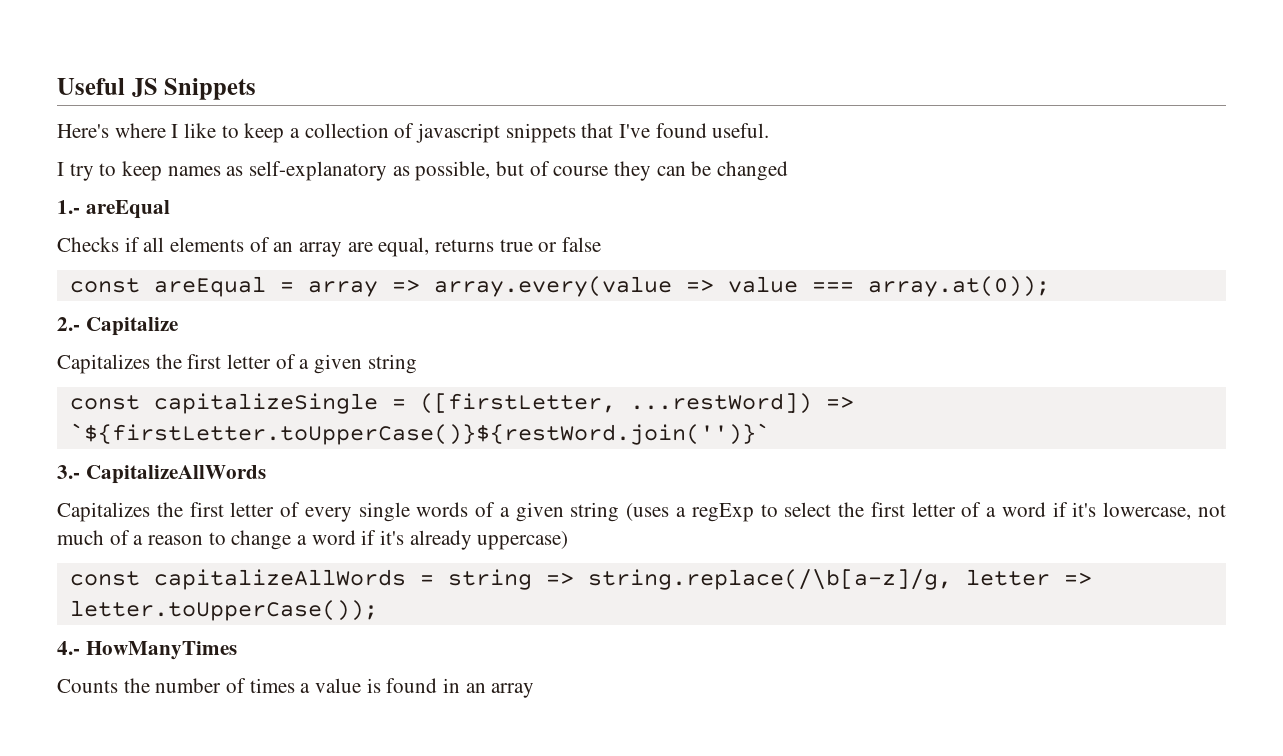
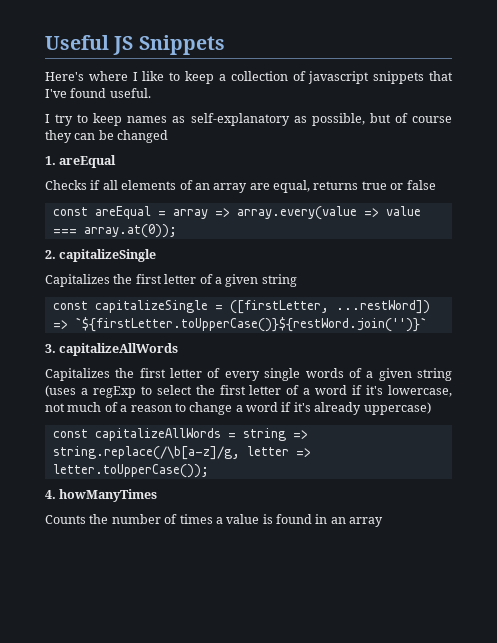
- 1.- areEqual
+ 1. areEqual
- 2.- Capitalize
+ 2. capitalizeSingle
- 3.- CapitalizeAllWords
+ 3. capitalizeAllWords
- 4.- HowManyTimes
+ 4. howManyTimes

